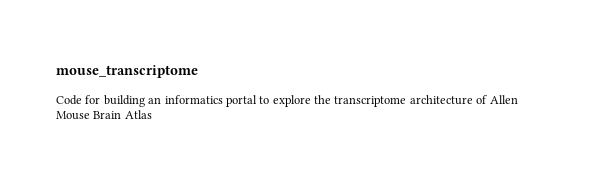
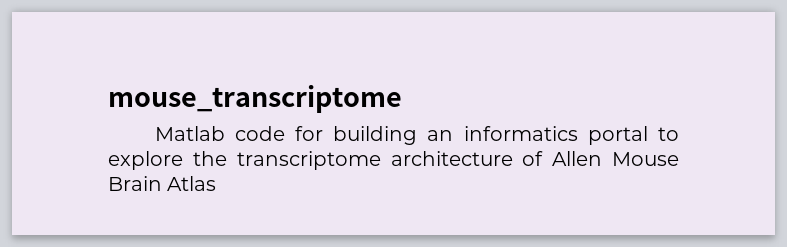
- Code for building an informatics portal to explore the transcriptome architecture of Allen Mouse Brain Atlas
+ Matlab code for building an informatics portal to explore the transcriptome architecture of Allen Mouse Brain Atlas

